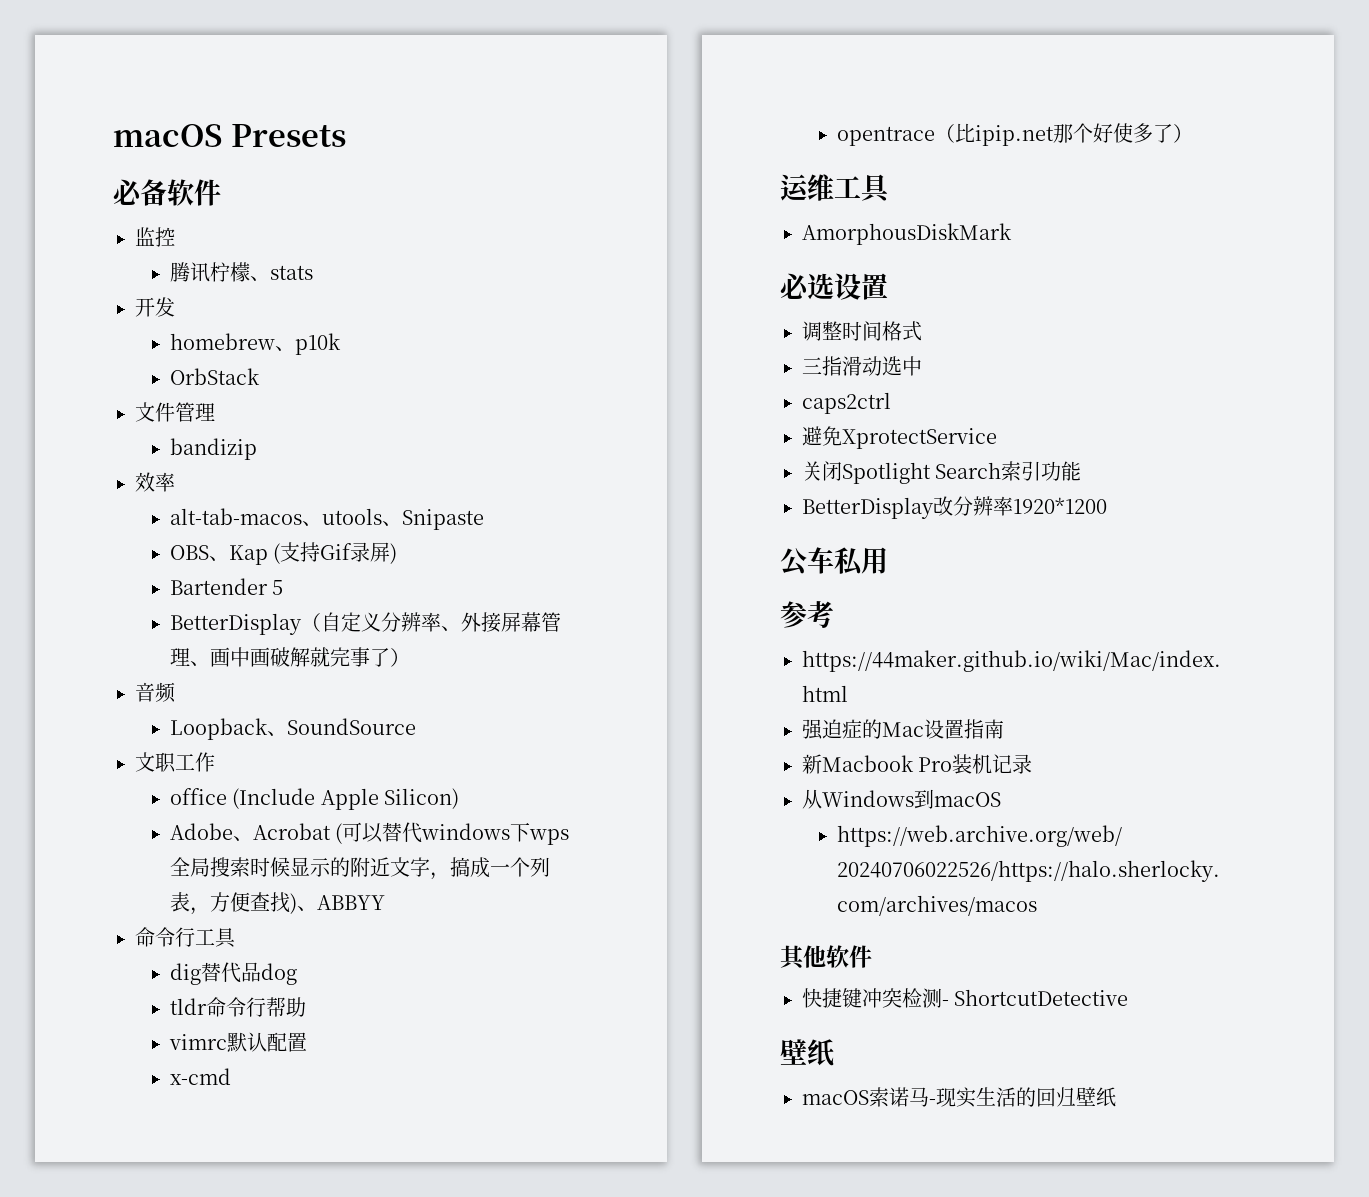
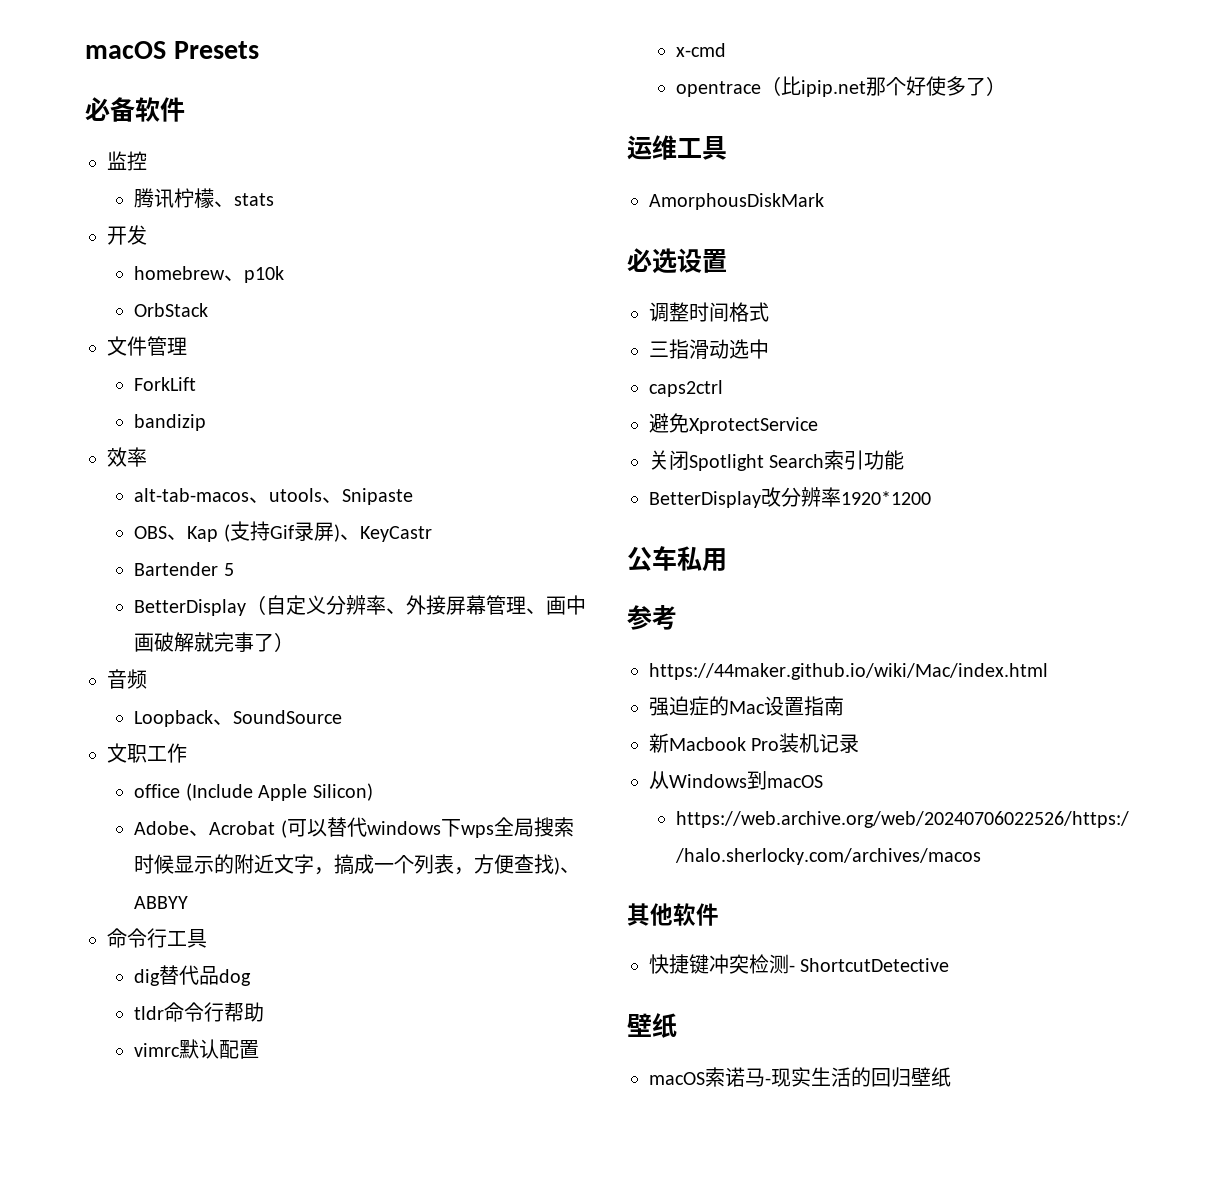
+ ForkLift
- OBS、Kap (支持Gif录屏)
+ OBS、Kap (支持Gif录屏)、KeyCastr

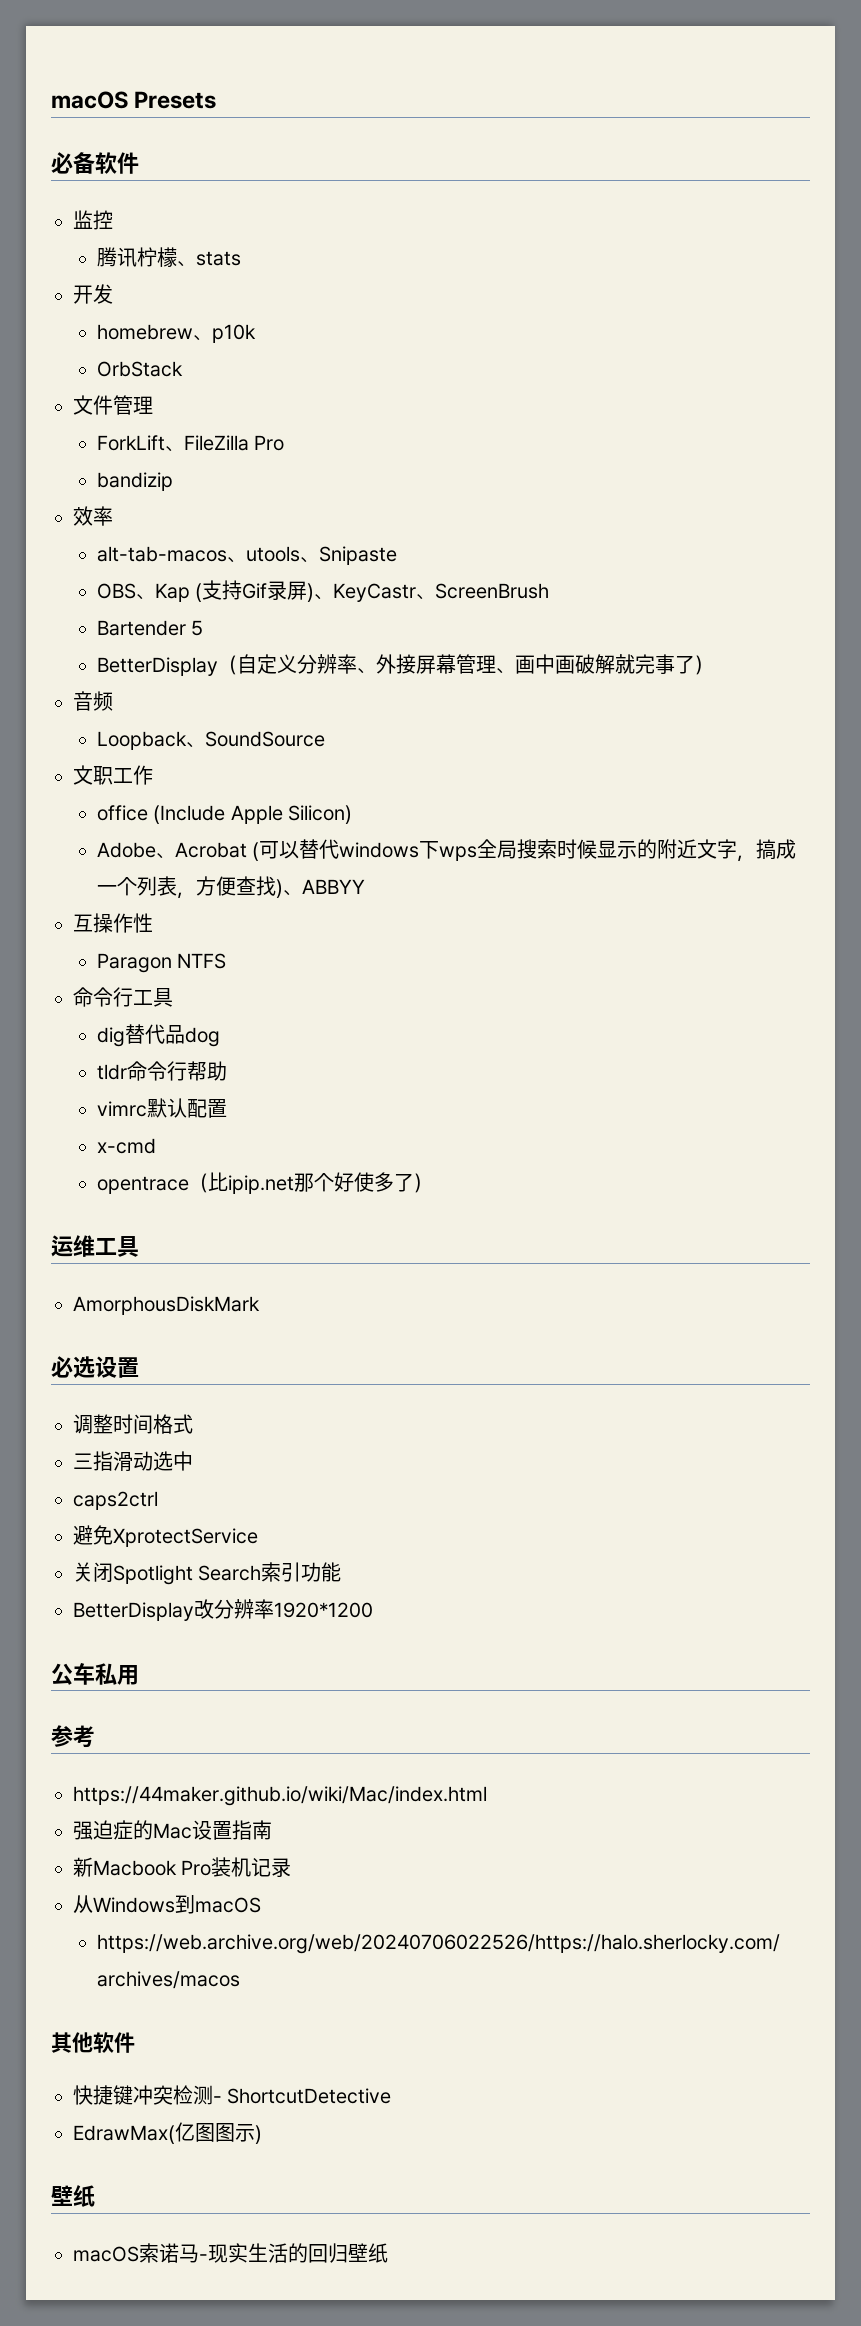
- ForkLift
+ ForkLift、FileZilla Pro
- OBS、Kap (支持Gif录屏)、KeyCastr
+ OBS、Kap (支持Gif录屏)、KeyCastr、ScreenBrush
+ 互操作性
+ Paragon NTFS
+ EdrawMax(亿图图示)

